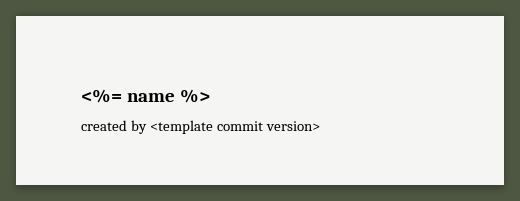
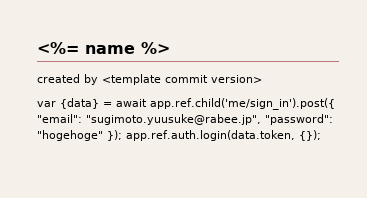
+ var {data} = await app.ref.child('me/sign_in').post({ "email": "sugimoto.yuusuke@rabee.jp", "password": "hogehoge" }); app.ref.auth.login(data.token, {});

